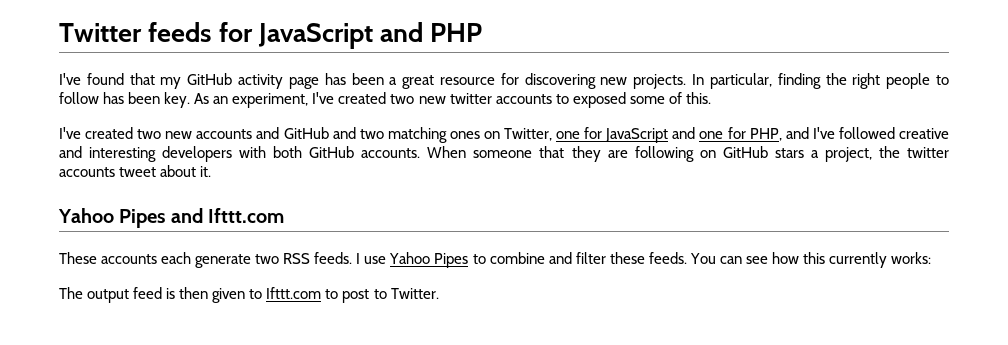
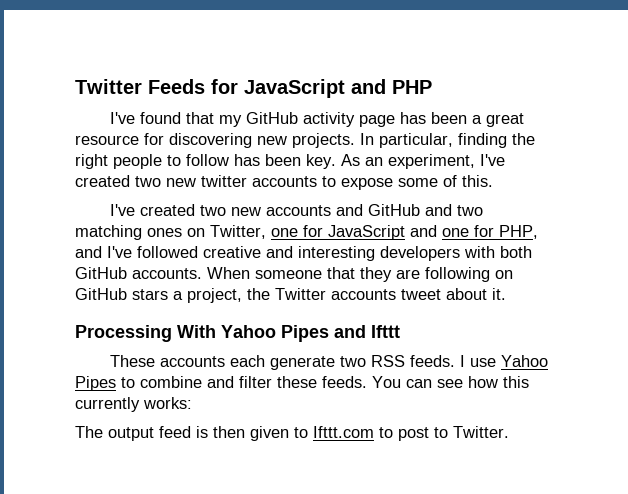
- Twitter feeds for JavaScript and PHP
+ Twitter Feeds for JavaScript and PHP
- As an experiment, I've created two new twitter accounts to exposed some of this.
+ As an experiment, I've created two new twitter accounts to expose some of this.
- When someone that they are following on GitHub stars a project, the twitter accounts tweet about it.
+ When someone that they are following on GitHub stars a project, the Twitter accounts tweet about it.
- Yahoo Pipes and Ifttt.com
+ Processing With Yahoo Pipes and Ifttt

